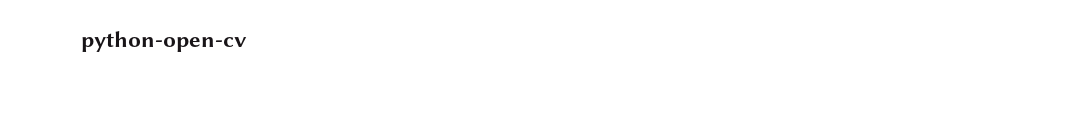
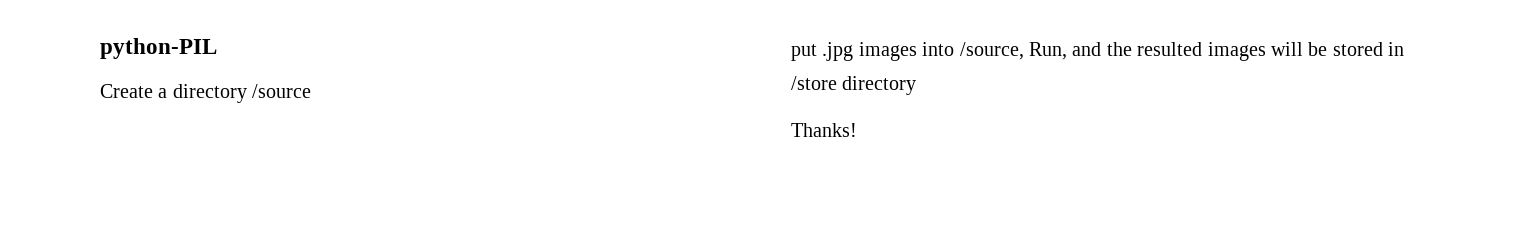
- python-open-cv
+ python-PIL
+ Create a directory /source
+ put .jpg images into /source, Run, and the resulted images will be stored in /store directory
+ Thanks!

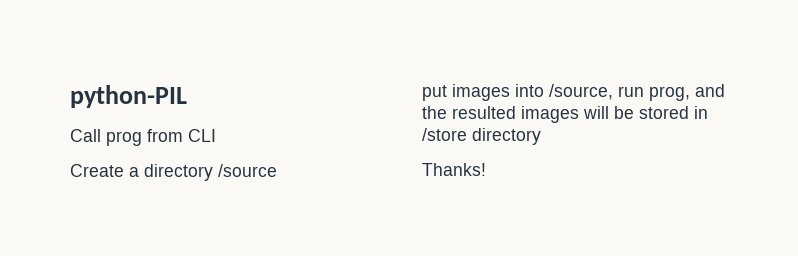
+ Call prog from CLI
- put .jpg images into /source, Run, and the resulted images will be stored in /store directory
+ put images into /source, run prog, and the resulted images will be stored in /store directory

